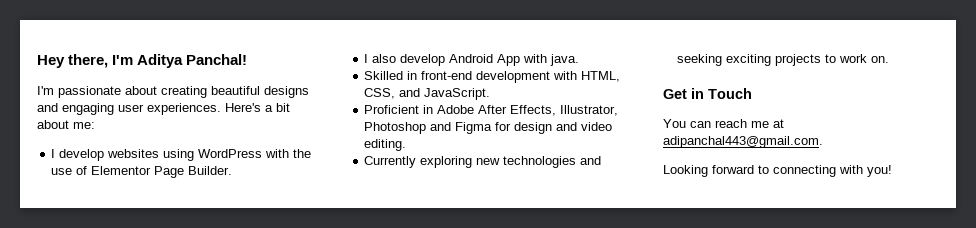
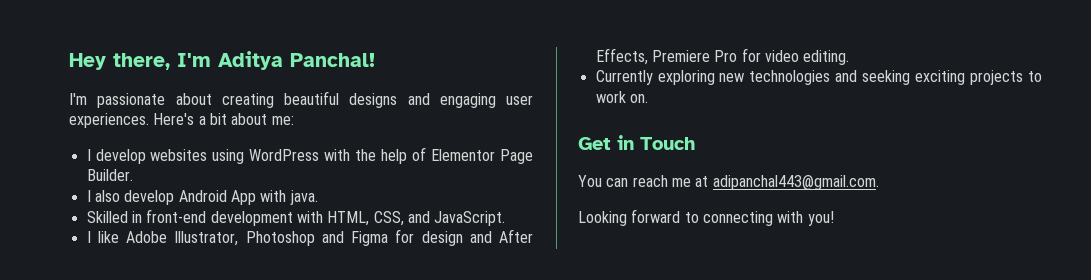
- I develop websites using WordPress with the use of Elementor Page Builder.
+ I develop websites using WordPress with the help of Elementor Page Builder.
- Proficient in Adobe After Effects, Illustrator, Photoshop and Figma for design and video editing.
+ I like Adobe Illustrator, Photoshop and Figma for design and After Effects, Premiere Pro for video editing.

